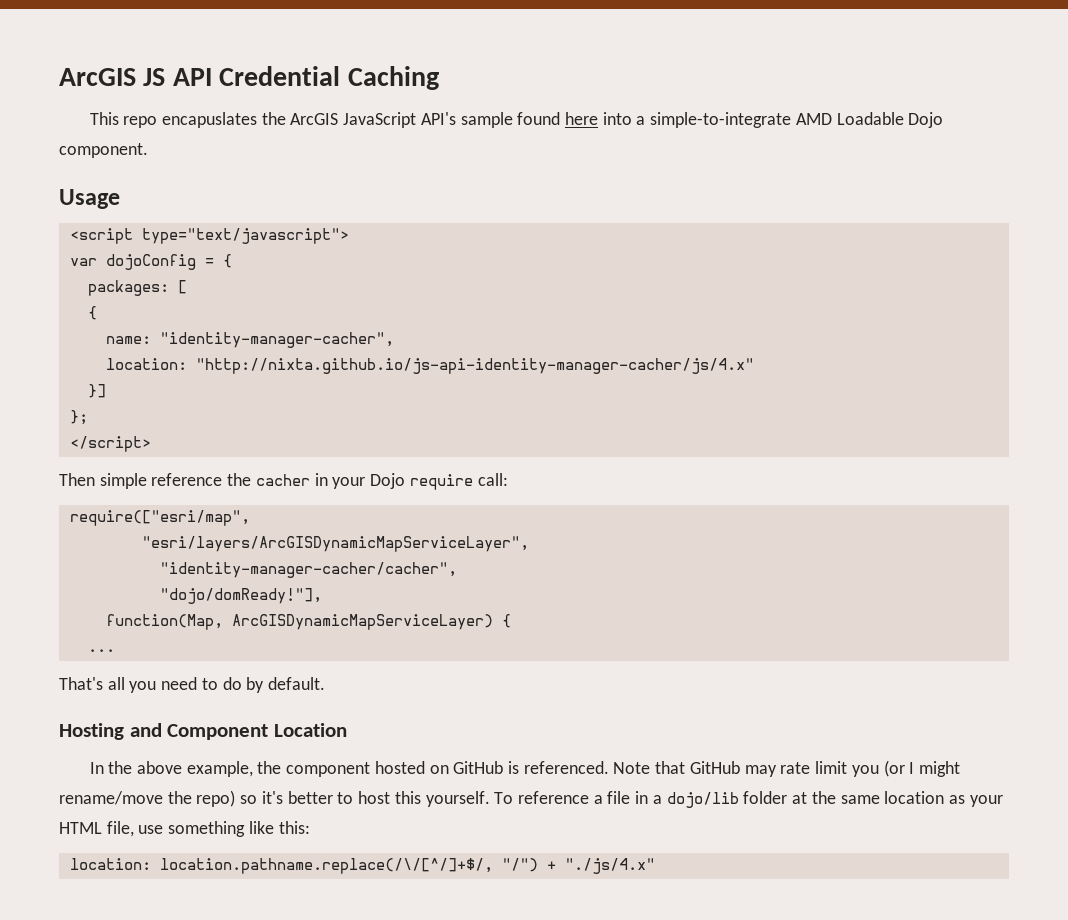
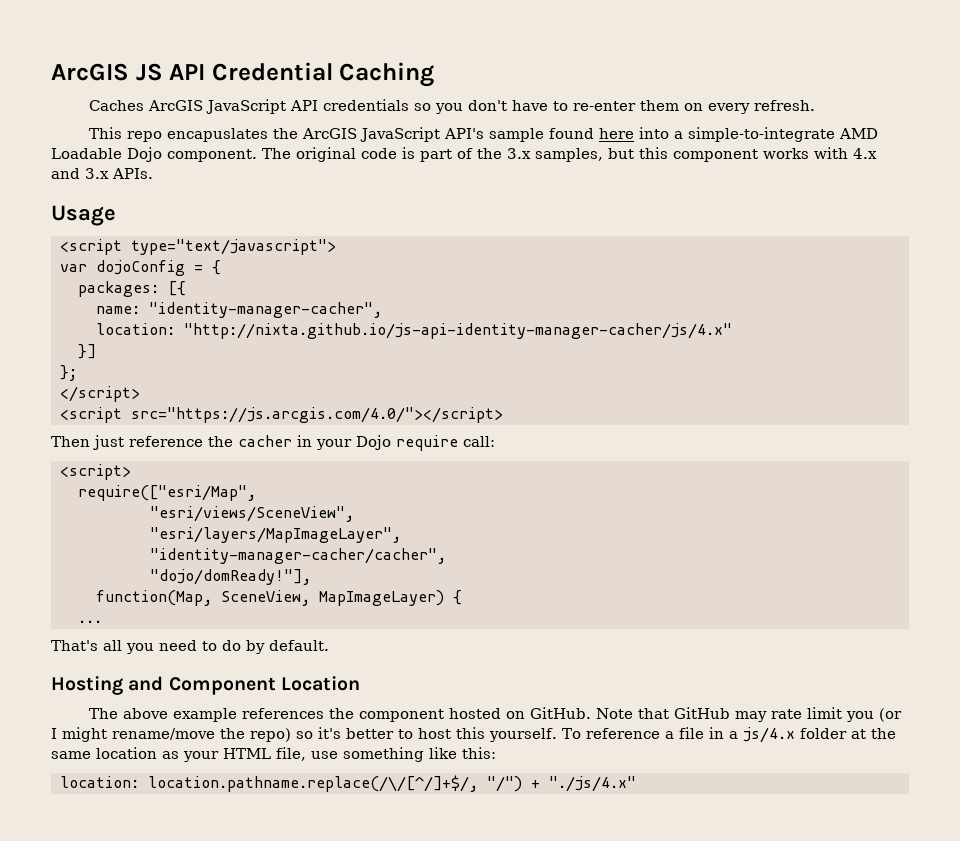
+ Caches ArcGIS JavaScript API credentials so you don't have to re-enter them on every refresh.
+ The original code is part of the 3.x samples, but this component works with 4.x and 3.x APIs.
- packages: [
- {
+ packages: [{
+ <script src="https://js.arcgis.com/4.0/"></script>
- Then simple reference the cacher in your Dojo require call:
+ Then just reference the cacher in your Dojo require call:
- require(["esri/map",
- "esri/layers/ArcGISDynamicMapServiceLayer",
+ <script>
+ require(["esri/Map",
+ "esri/views/SceneView",
+ "esri/layers/MapImageLayer",
- function(Map, ArcGISDynamicMapServiceLayer) {
+ function(Map, SceneView, MapImageLayer) {
- In the above example, the component hosted on GitHub is referenced.
+ The above example references the component hosted on GitHub.
- To reference a file in a dojo/lib folder at the same location as your HTML file, use something like this:
+ To reference a file in a js/4.x folder at the same location as your HTML file, use something like this:

